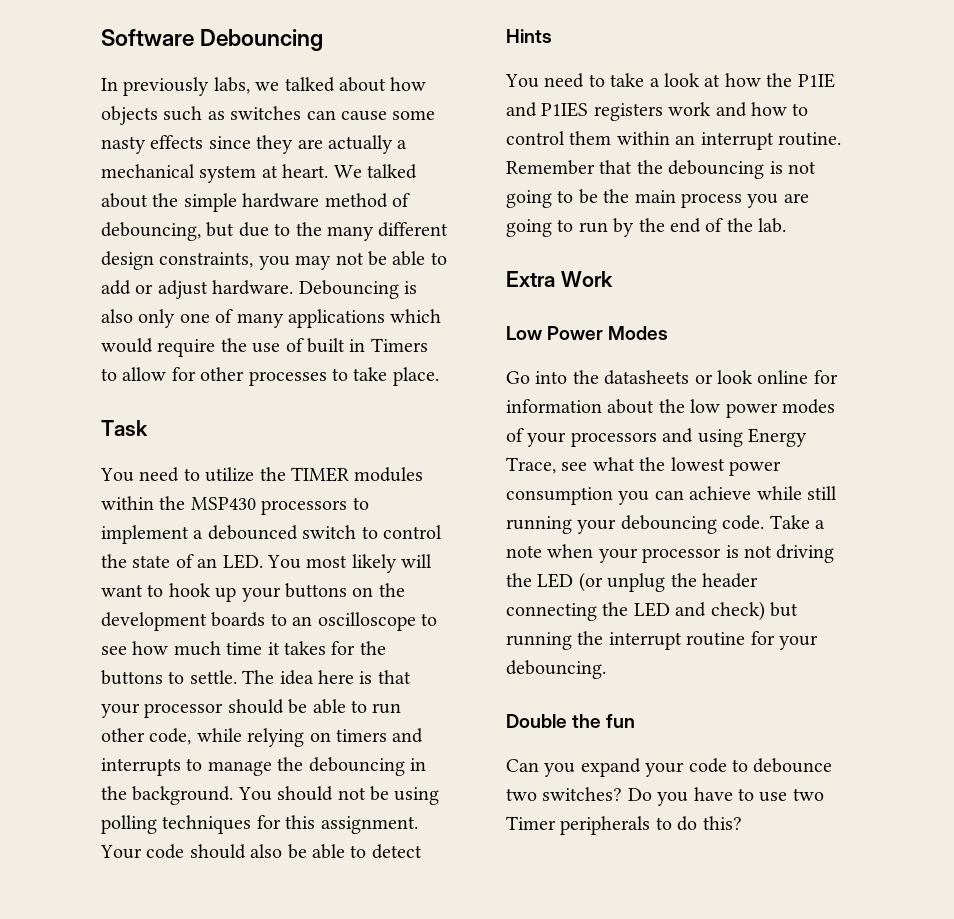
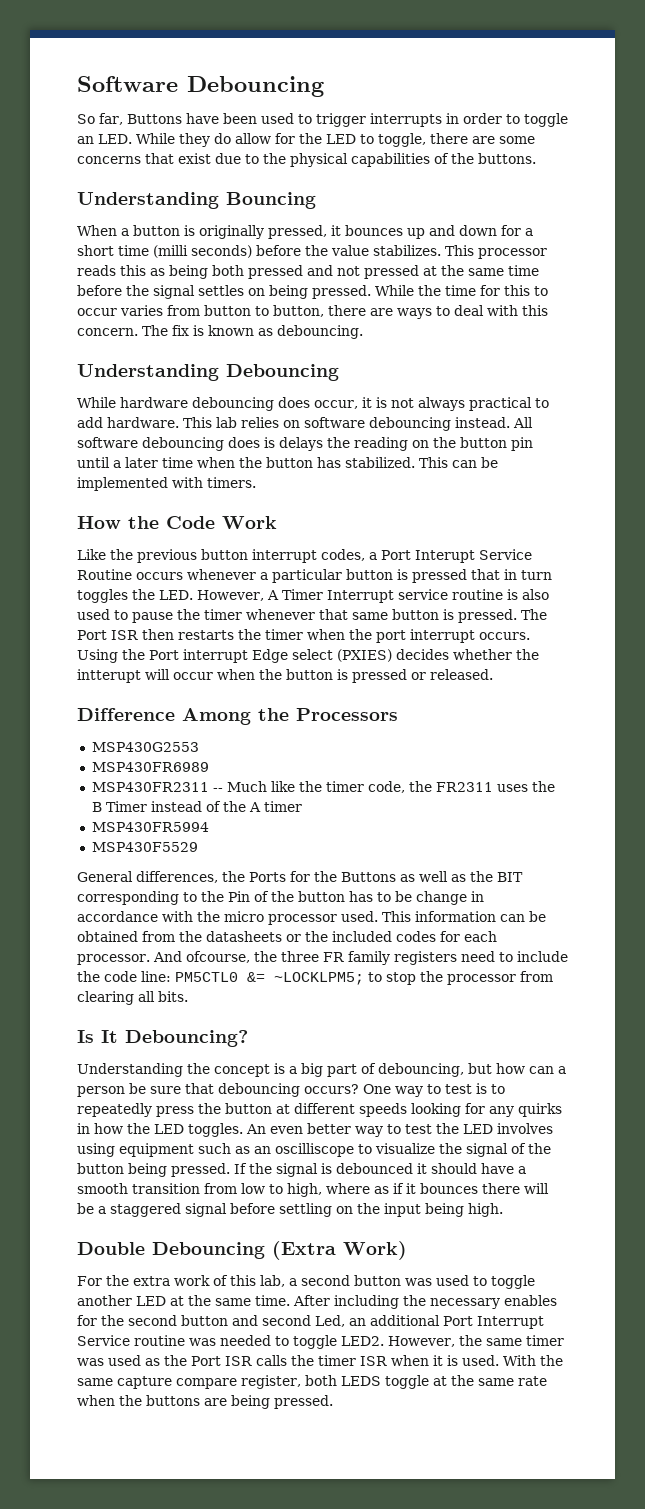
- In previously labs, we talked about how objects such as switches can cause some nasty effects since they are actually a mechanical system at heart. We talked about the simple hardware method of debouncing, but due to the many different design constraints, you may not be able to add or adjust hardware. Debouncing is also only one of many applications which would require the use of built in Timers to allow for other processes to take place.
- Task
- You need to utilize the TIMER modules within the MSP430 processors to implement a debounced switch to control the state of an LED. You most likely will want to hook up your buttons on the development boards to an oscilloscope to see how much time it takes for the buttons to settle. The idea here is that your processor should be able to run other code, while relying on timers and interrupts to manage the debouncing in the background. You should not be using polling techniques for this assignment. Your code should also be able to detect
- Hints
- You need to take a look at how the P1IE and P1IES registers work and how to control them within an interrupt routine. Remember that the debouncing is not going to be the main process you are going to run by the end of the lab.
- Extra Work
- Low Power Modes
- Go into the datasheets or look online for information about the low power modes of your processors and using Energy Trace, see what the lowest power consumption you can achieve while still running your debouncing code. Take a note when your processor is not driving the LED (or unplug the header connecting the LED and check) but running the interrupt routine for your debouncing.
- Double the fun
- Can you expand your code to debounce two switches? Do you have to use two Timer peripherals to do this?
+ So far, Buttons have been used to trigger interrupts in order to toggle an LED. While they do allow for the LED to toggle, there are some concerns that exist due to the physical capabilities of the buttons.
+ Understanding Bouncing
+ When a button is originally pressed, it bounces up and down for a short time (milli seconds) before the value stabilizes. This processor reads this as being both pressed and not pressed at the same time before the signal settles on being pressed. While the time for this to occur varies from button to button, there are ways to deal with this concern. The fix is known as debouncing.
+ Understanding Debouncing
+ While hardware debouncing does occur, it is not always practical to add hardware. This lab relies on software debouncing instead. All software debouncing does is delays the reading on the button pin until a later time when the button has stabilized. This can be implemented with timers.
+ How the Code Work
+ Like the previous button interrupt codes, a Port Interupt Service Routine occurs whenever a particular button is pressed that in turn toggles the LED. However, A Timer Interrupt service routine is also used to pause the timer whenever that same button is pressed. The Port ISR then restarts the timer when the port interrupt occurs. Using the Port interrupt Edge select (PXIES) decides whether the intterupt will occur when the button is pressed or released.
+ Difference Among the Processors
+ MSP430G2553
+ MSP430FR6989
+ MSP430FR2311 -- Much like the timer code, the FR2311 uses the B Timer instead of the A timer
+ MSP430FR5994
+ MSP430F5529
+ General differences, the Ports for the Buttons as well as the BIT corresponding to the Pin of the button has to be change in accordance with the micro processor used. This information can be obtained from the datasheets or the included codes for each processor. And ofcourse, the three FR family registers need to include the code line: PM5CTL0 &= ~LOCKLPM5; to stop the processor from clearing all bits.
+ Is It Debouncing?
+ Understanding the concept is a big part of debouncing, but how can a person be sure that debouncing occurs? One way to test is to repeatedly press the button at different speeds looking for any quirks in how the LED toggles. An even better way to test the LED involves using equipment such as an oscilliscope to visualize the signal of the button being pressed. If the signal is debounced it should have a smooth transition from low to high, where as if it bounces there will be a staggered signal before settling on the input being high.
+ Double Debouncing (Extra Work)
+ For the extra work of this lab, a second button was used to toggle another LED at the same time. After including the necessary enables for the second button and second Led, an additional Port Interrupt Service routine was needed to toggle LED2. However, the same timer was used as the Port ISR calls the timer ISR when it is used. With the same capture compare register, both LEDS toggle at the same rate when the buttons are being pressed.

